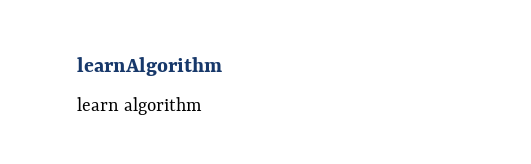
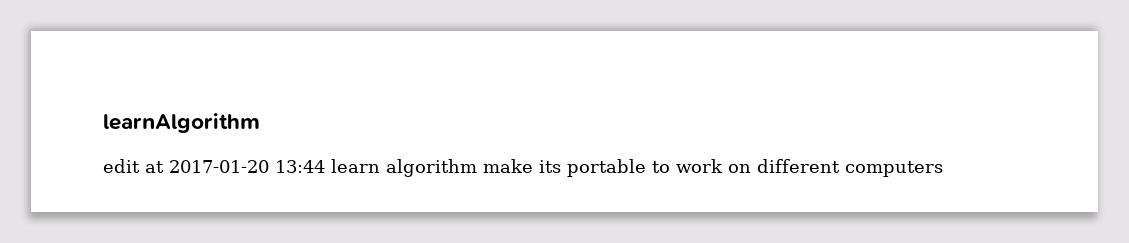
- learn algorithm
+ edit at 2017-01-20 13:44 learn algorithm make its portable to work on different computers

